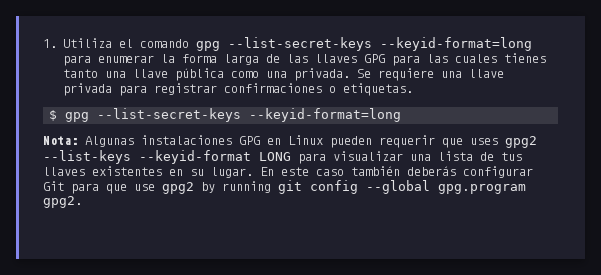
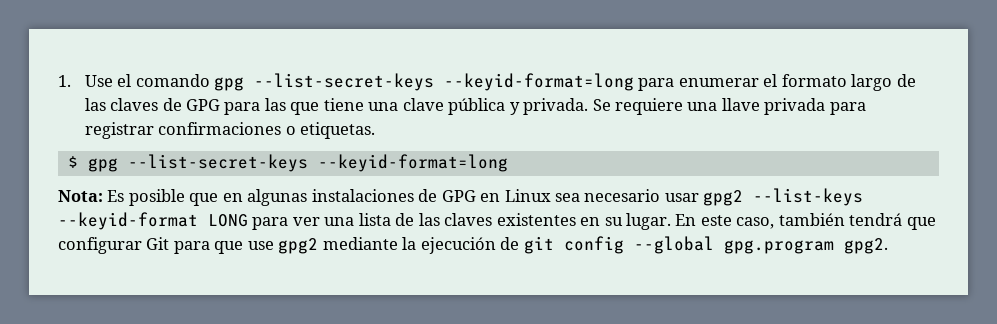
- 1. Utiliza el comando gpg --list-secret-keys --keyid-format=long para enumerar la forma larga de las llaves GPG para las cuales tienes tanto una llave pública como una privada.
+ 1. Use el comando gpg --list-secret-keys --keyid-format=long para enumerar el formato largo de las claves de GPG para las que tiene una clave pública y privada.
- Nota: Algunas instalaciones GPG en Linux pueden requerir que uses gpg2 --list-keys --keyid-format LONG para visualizar una lista de tus llaves existentes en su lugar.
+ Nota: Es posible que en algunas instalaciones de GPG en Linux sea necesario usar gpg2 --list-keys --keyid-format LONG para ver una lista de las claves existentes en su lugar.
- En este caso también deberás configurar Git para que use gpg2 by running git config --global gpg.program gpg2.
+ En este caso, también tendrá que configurar Git para que use gpg2 mediante la ejecución de git config --global gpg.program gpg2.

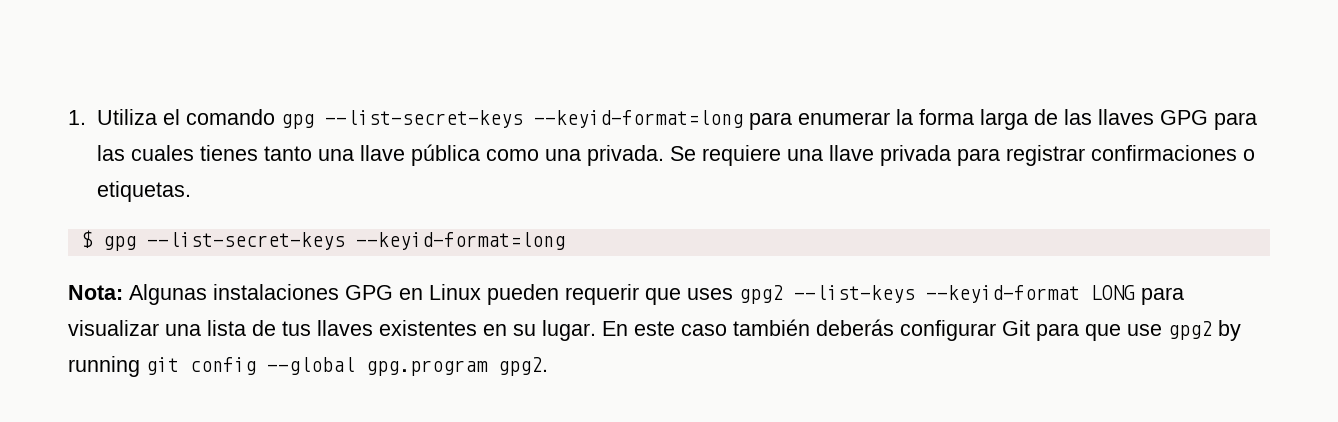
- 1. Use el comando gpg --list-secret-keys --keyid-format=long para enumerar el formato largo de las claves de GPG para las que tiene una clave pública y privada.
+ 1. Utiliza el comando gpg --list-secret-keys --keyid-format=long para enumerar la forma larga de las llaves GPG para las cuales tienes tanto una llave pública como una privada.
- Nota: Es posible que en algunas instalaciones de GPG en Linux sea necesario usar gpg2 --list-keys --keyid-format LONG para ver una lista de las claves existentes en su lugar.
+ Nota: Algunas instalaciones GPG en Linux pueden requerir que uses gpg2 --list-keys --keyid-format LONG para visualizar una lista de tus llaves existentes en su lugar.
- En este caso, también tendrá que configurar Git para que use gpg2 mediante la ejecución de git config --global gpg.program gpg2.
+ En este caso también deberás configurar Git para que use gpg2 by running git config --global gpg.program gpg2.

